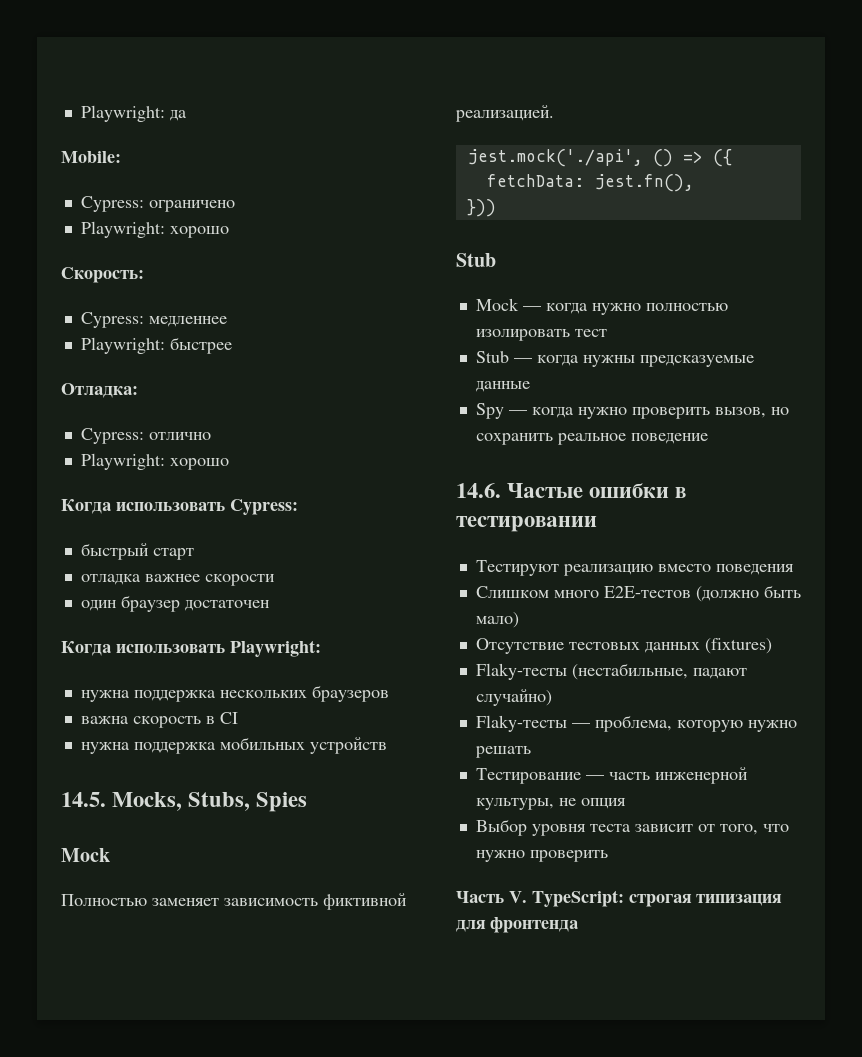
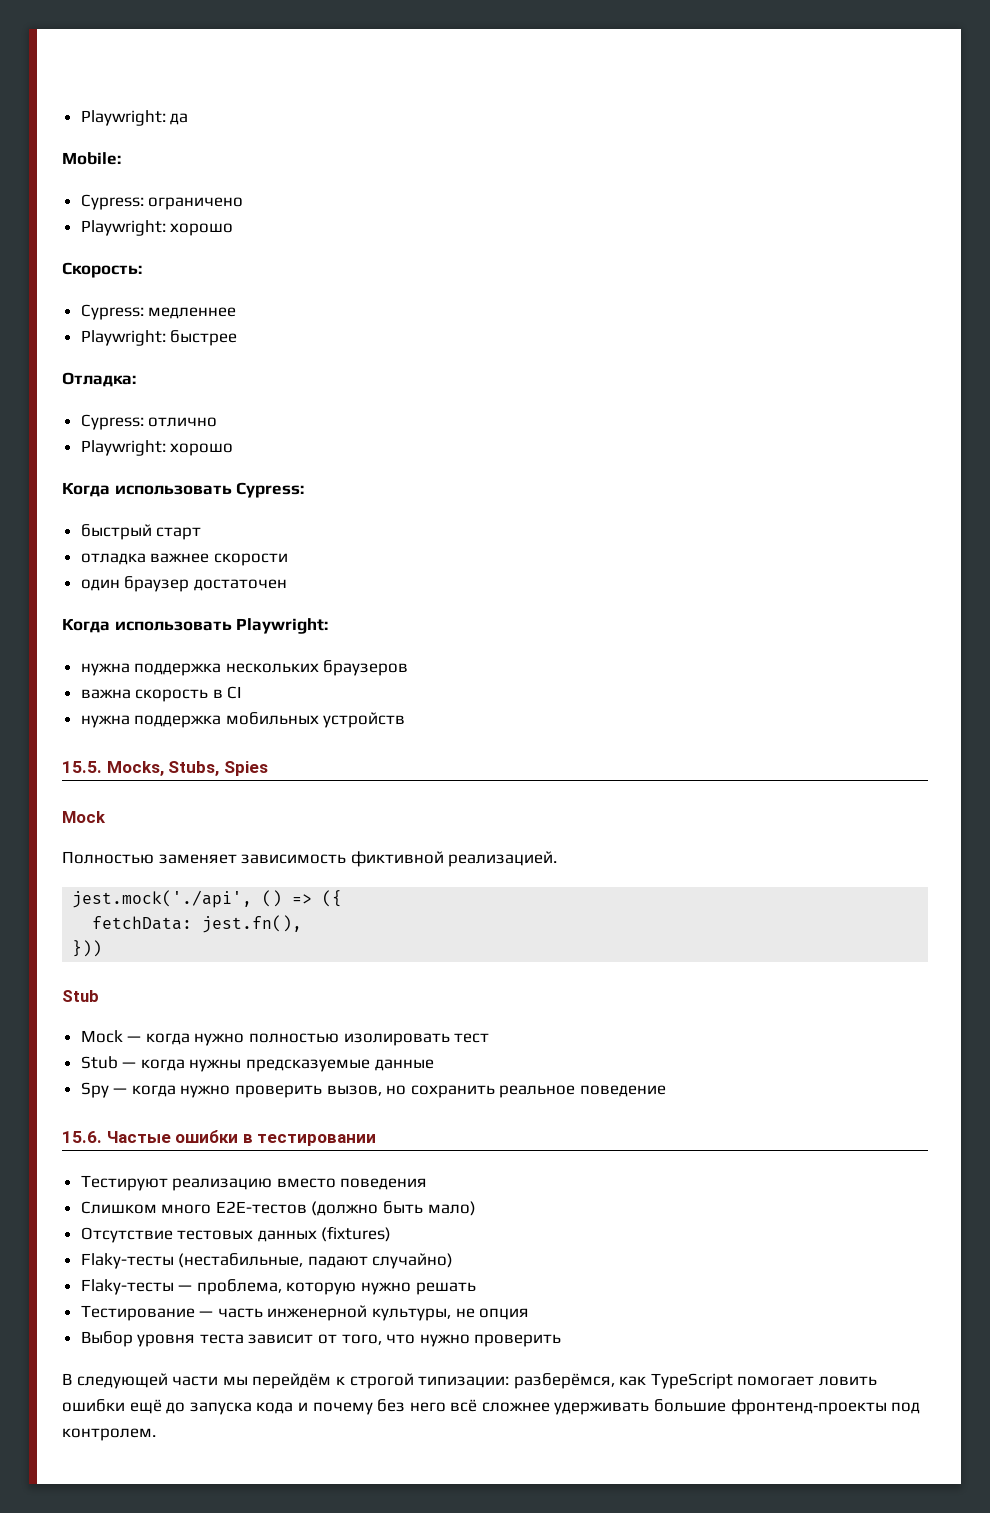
- 14.5. Mocks, Stubs, Spies
+ 15.5. Mocks, Stubs, Spies
- 14.6. Частые ошибки в тестировании
+ 15.6. Частые ошибки в тестировании
- Часть V. TypeScript: строгая типизация для фронтенда
+ В следующей части мы перейдём к строгой типизации: разберёмся, как TypeScript помогает ловить ошибки ещё до запуска кода и почему без него всё сложнее удерживать большие фронтенд‑проекты под контролем.

